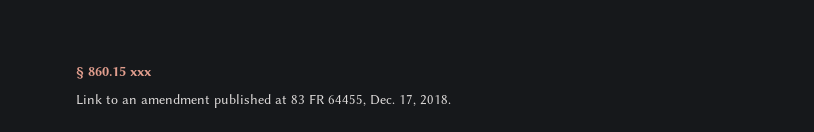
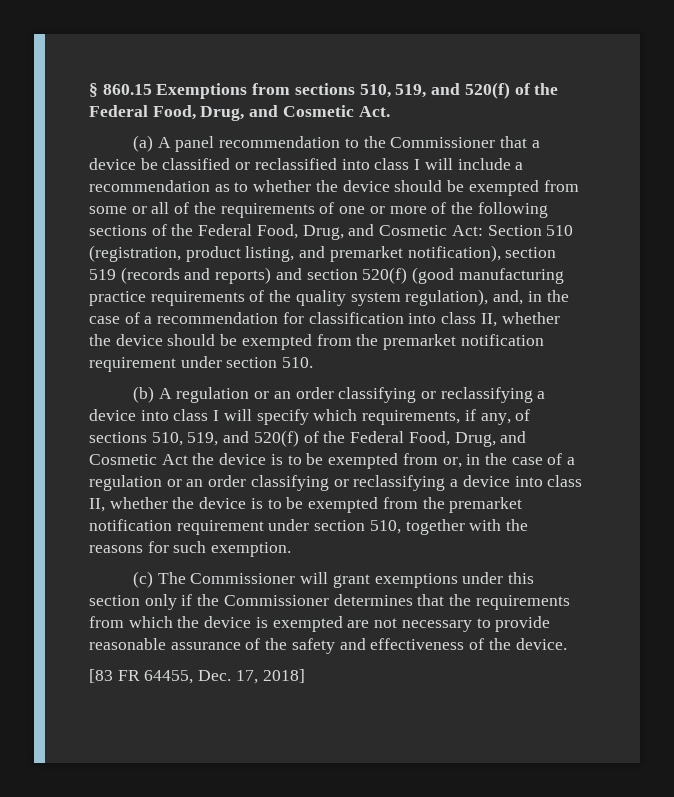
- § 860.15 xxx
- Link to an amendment published at 83 FR 64455, Dec. 17, 2018.
+ § 860.15 Exemptions from sections 510, 519, and 520(f) of the Federal Food, Drug, and Cosmetic Act.
+ (a) A panel recommendation to the Commissioner that a device be classified or reclassified into class I will include a recommendation as to whether the device should be exempted from some or all of the requirements of one or more of the following sections of the Federal Food, Drug, and Cosmetic Act: Section 510 (registration, product listing, and premarket notification), section 519 (records and reports) and section 520(f) (good manufacturing practice requirements of the quality system regulation), and, in the case of a recommendation for classification into class II, whether the device should be exempted from the premarket notification requirement under section 510.
+ (b) A regulation or an order classifying or reclassifying a device into class I will specify which requirements, if any, of sections 510, 519, and 520(f) of the Federal Food, Drug, and Cosmetic Act the device is to be exempted from or, in the case of a regulation or an order classifying or reclassifying a device into class II, whether the device is to be exempted from the premarket notification requirement under section 510, together with the reasons for such exemption.
+ (c) The Commissioner will grant exemptions under this section only if the Commissioner determines that the requirements from which the device is exempted are not necessary to provide reasonable assurance of the safety and effectiveness of the device.
+ [83 FR 64455, Dec. 17, 2018]

